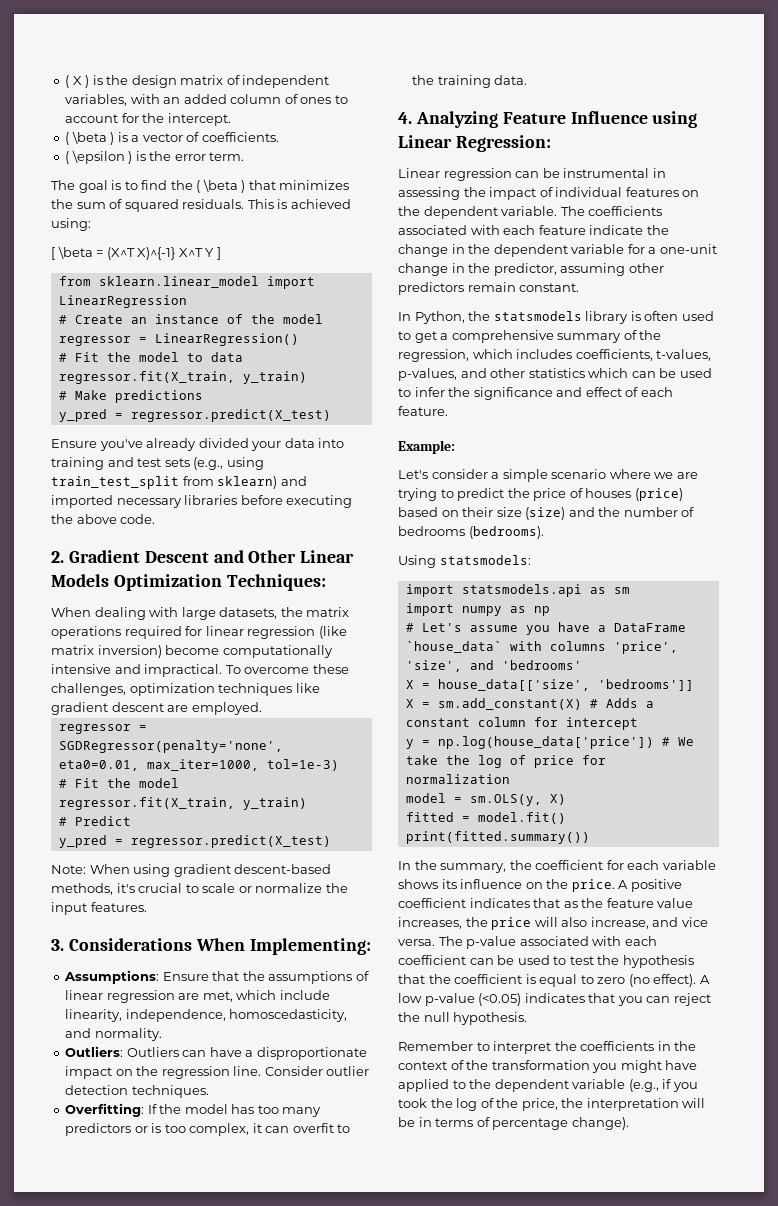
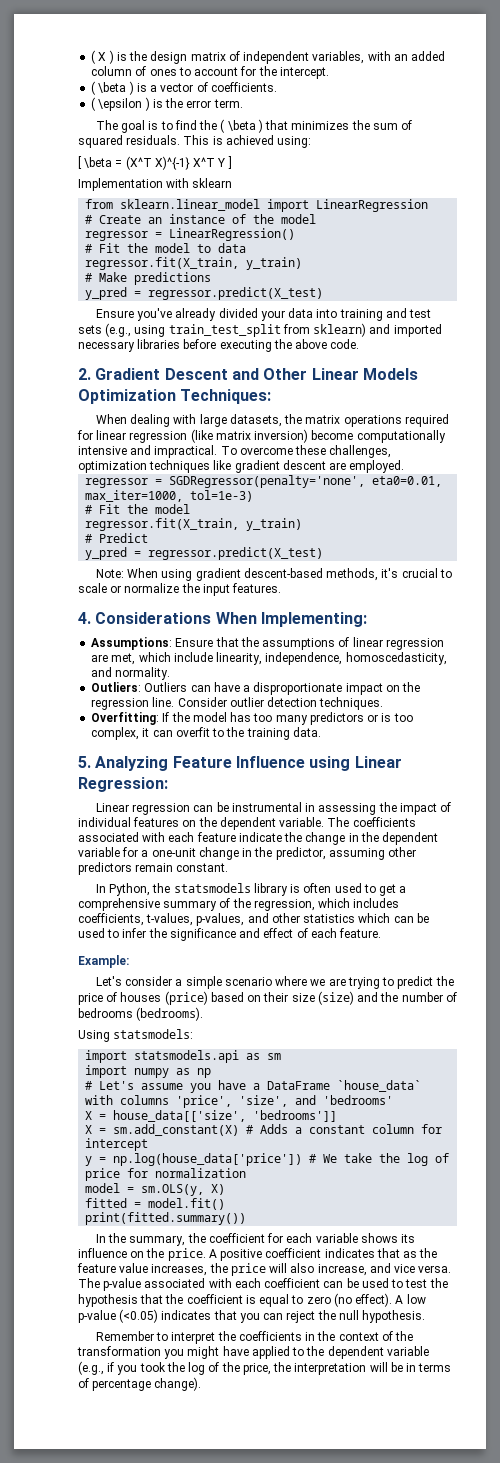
+ Implementation with sklearn
- 3. Considerations When Implementing:
+ 4. Considerations When Implementing:
- 4. Analyzing Feature Influence using Linear Regression:
+ 5. Analyzing Feature Influence using Linear Regression:

